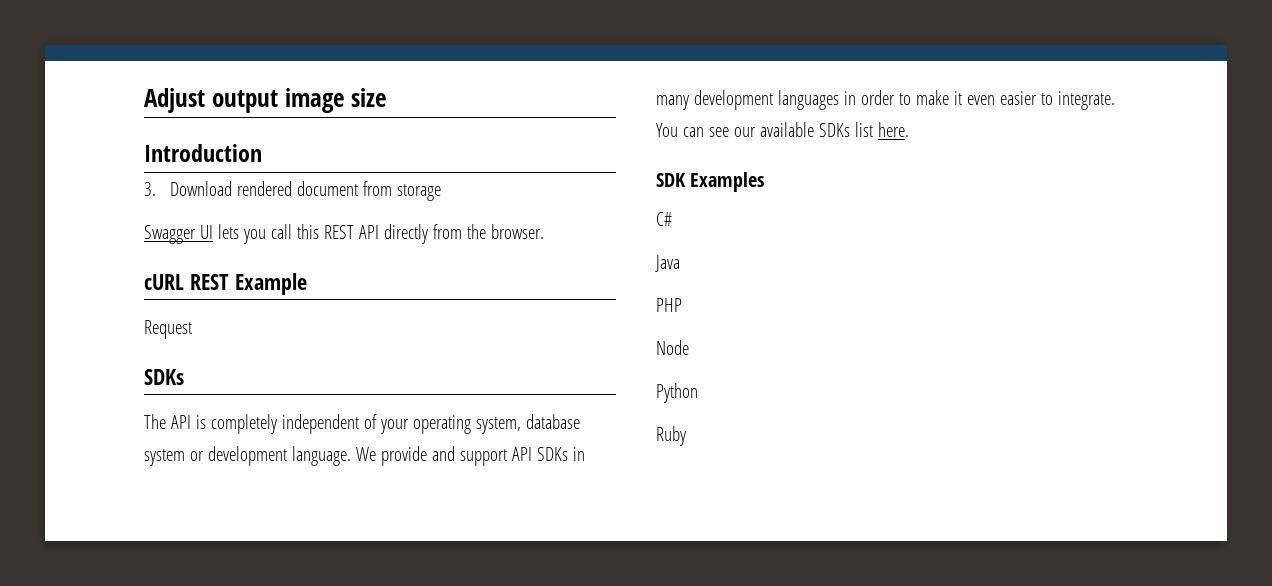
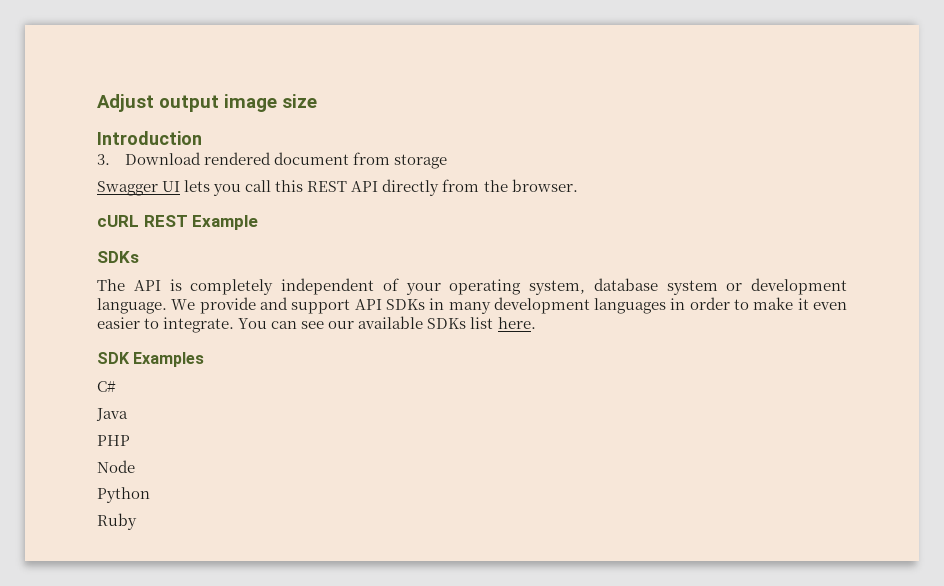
- Request

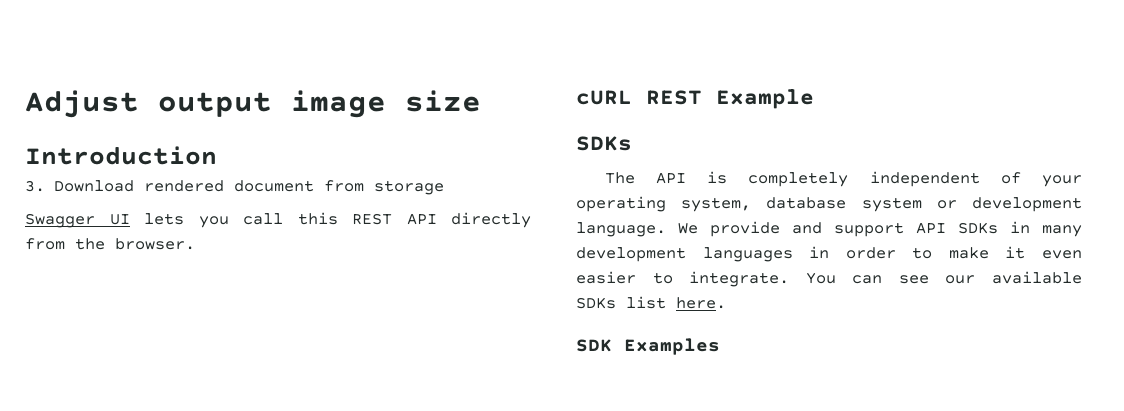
- C#
- Java
- PHP
- Node
- Python
- Ruby

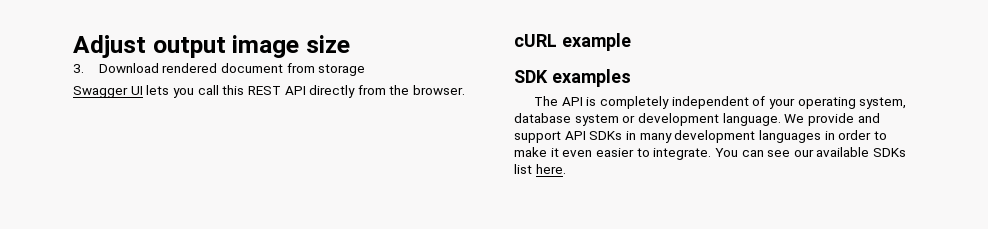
- Introduction
- cURL REST Example
- SDKs
+ cURL example
+ SDK examples
- SDK Examples

